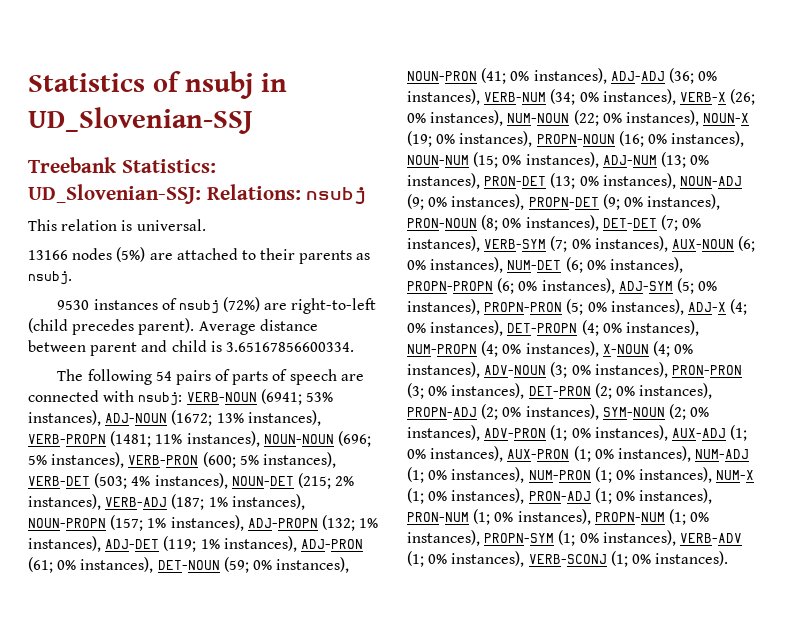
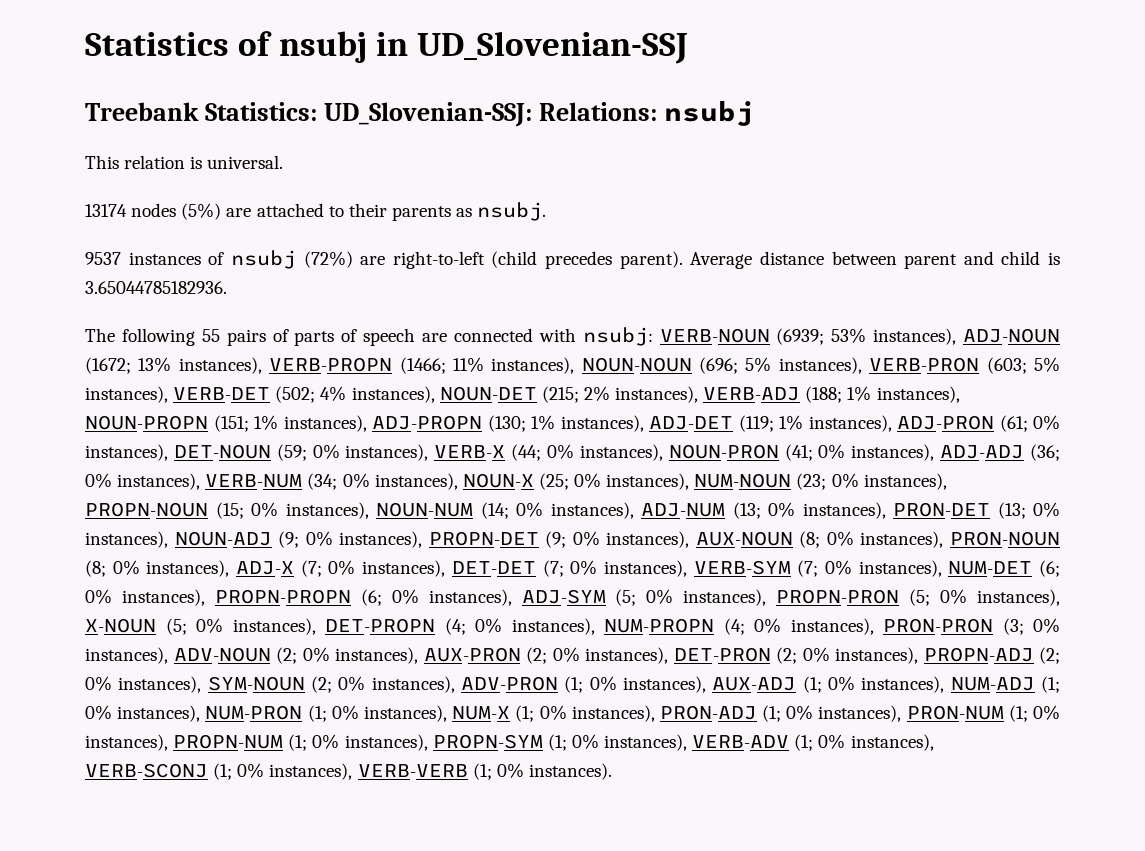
- 13166 nodes (5%) are attached to their parents as nsubj.
+ 13174 nodes (5%) are attached to their parents as nsubj.
- 9530 instances of nsubj (72%) are right-to-left (child precedes parent).
+ 9537 instances of nsubj (72%) are right-to-left (child precedes parent).
- Average distance between parent and child is 3.65167856600334.
+ Average distance between parent and child is 3.65044785182936.
- The following 54 pairs of parts of speech are connected with nsubj:
+ The following 55 pairs of parts of speech are connected with nsubj:
- VERB-NOUN (6941;
+ VERB-NOUN (6939;
- 13% instances), VERB-PROPN (1481;
+ 13% instances), VERB-PROPN (1466;
- 5% instances), VERB-PRON (600;
+ 5% instances), VERB-PRON (603;
- 5% instances), VERB-DET (503;
+ 5% instances), VERB-DET (502;
- 2% instances), VERB-ADJ (187;
+ 2% instances), VERB-ADJ (188;
- 1% instances), NOUN-PROPN (157;
+ 1% instances), NOUN-PROPN (151;
- 1% instances), ADJ-PROPN (132;
+ 1% instances), ADJ-PROPN (130;
- 0% instances), NOUN-PRON (41;
+ 0% instances), VERB-X (44; 0% instances), NOUN-PRON (41;
- 0% instances), VERB-X (26;
+ 0% instances), NOUN-X (25;
- 0% instances), NUM-NOUN (22; 0% instances), NOUN-X (19;
+ 0% instances), NUM-NOUN (23;
- 0% instances), PROPN-NOUN (16;
+ 0% instances), PROPN-NOUN (15;
- 0% instances), NOUN-NUM (15;
+ 0% instances), NOUN-NUM (14;
- 0% instances), PRON-NOUN (8;
+ 0% instances), AUX-NOUN (8; 0% instances), PRON-NOUN (8; 0% instances), ADJ-X (7;
- 0% instances), AUX-NOUN (6; 0% instances), NUM-DET (6;
+ 0% instances), NUM-DET (6;
- 0% instances), ADJ-X (4;
+ 0% instances), X-NOUN (5;
- 0% instances), X-NOUN (4;
+ 0% instances), PRON-PRON (3;
- 0% instances), ADV-NOUN (3; 0% instances), PRON-PRON (3;
+ 0% instances), ADV-NOUN (2; 0% instances), AUX-PRON (2;
- 0% instances), AUX-PRON (1; 0% instances), NUM-ADJ (1;
+ 0% instances), NUM-ADJ (1;
- 0% instances).
+ 0% instances), VERB-VERB (1; 0% instances).

